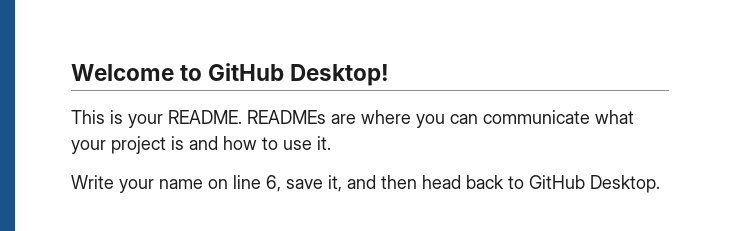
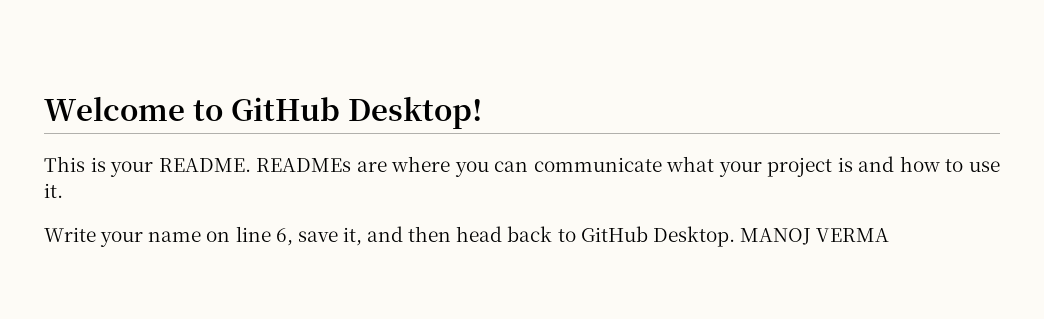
+ MANOJ VERMA

